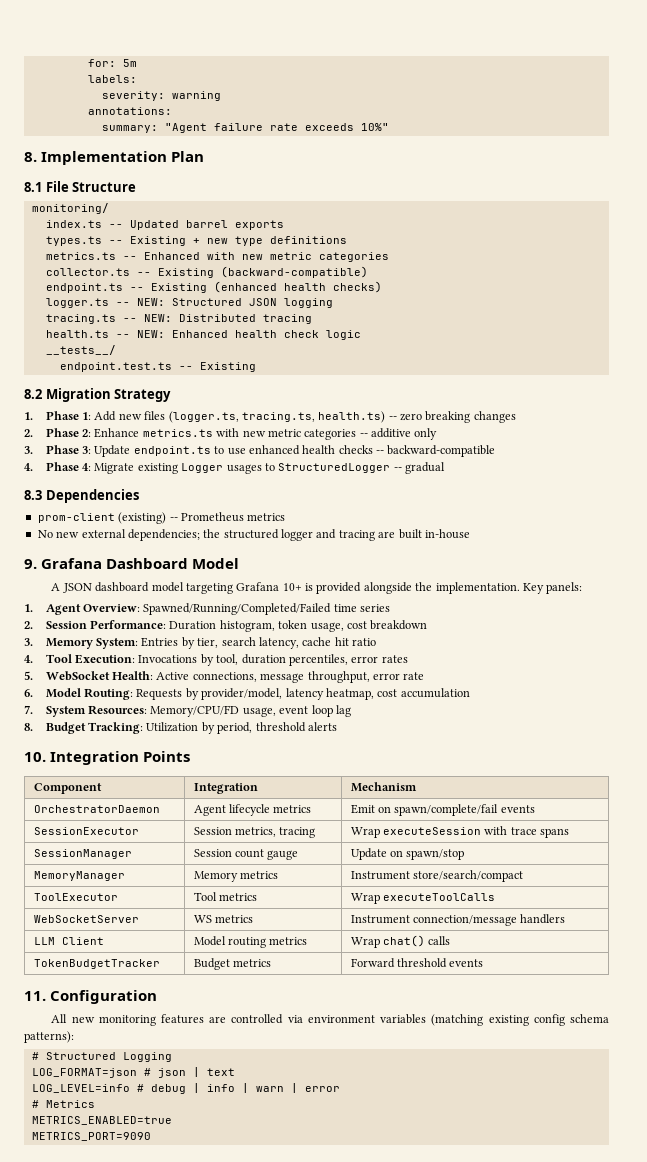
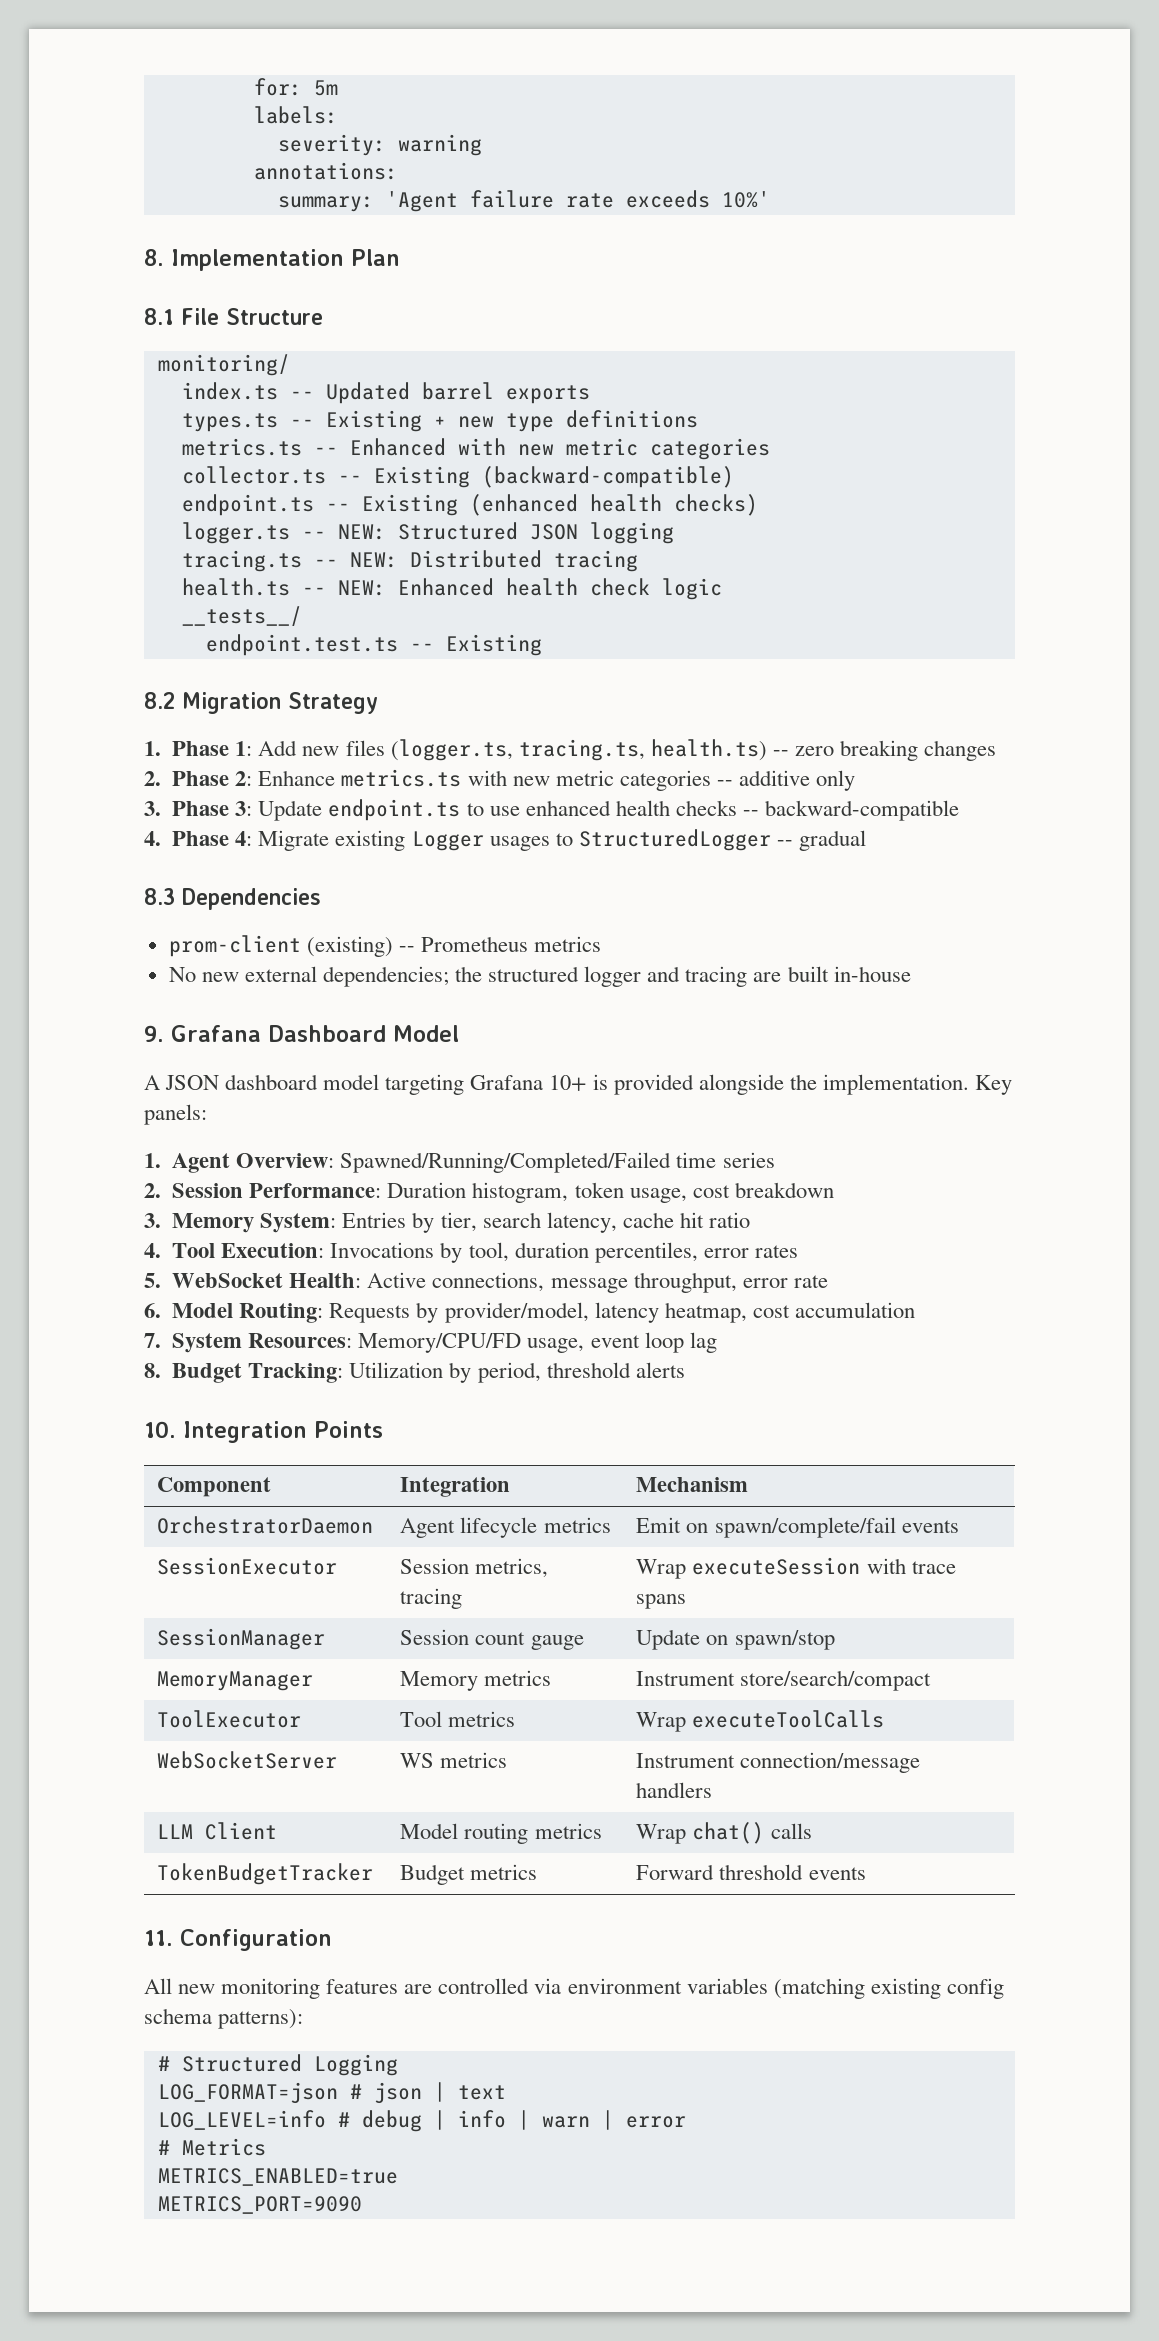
- summary: "Agent failure rate exceeds 10%"
+ summary: 'Agent failure rate exceeds 10%'

